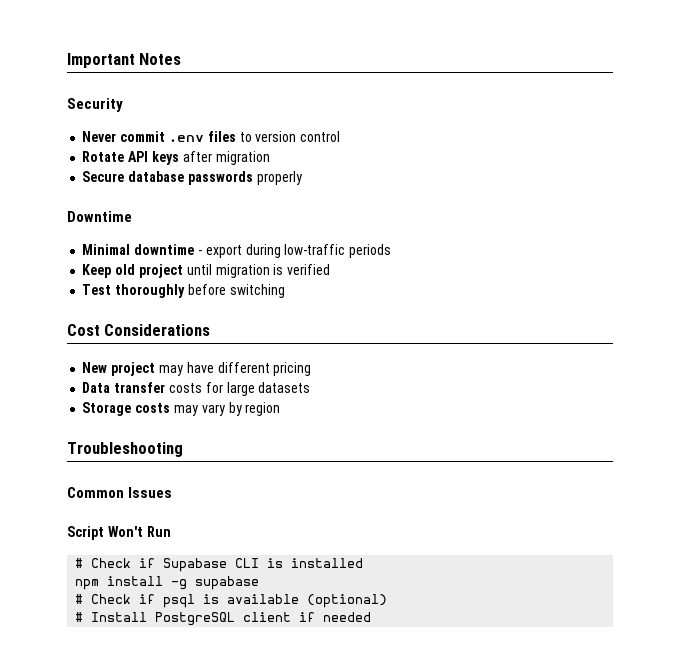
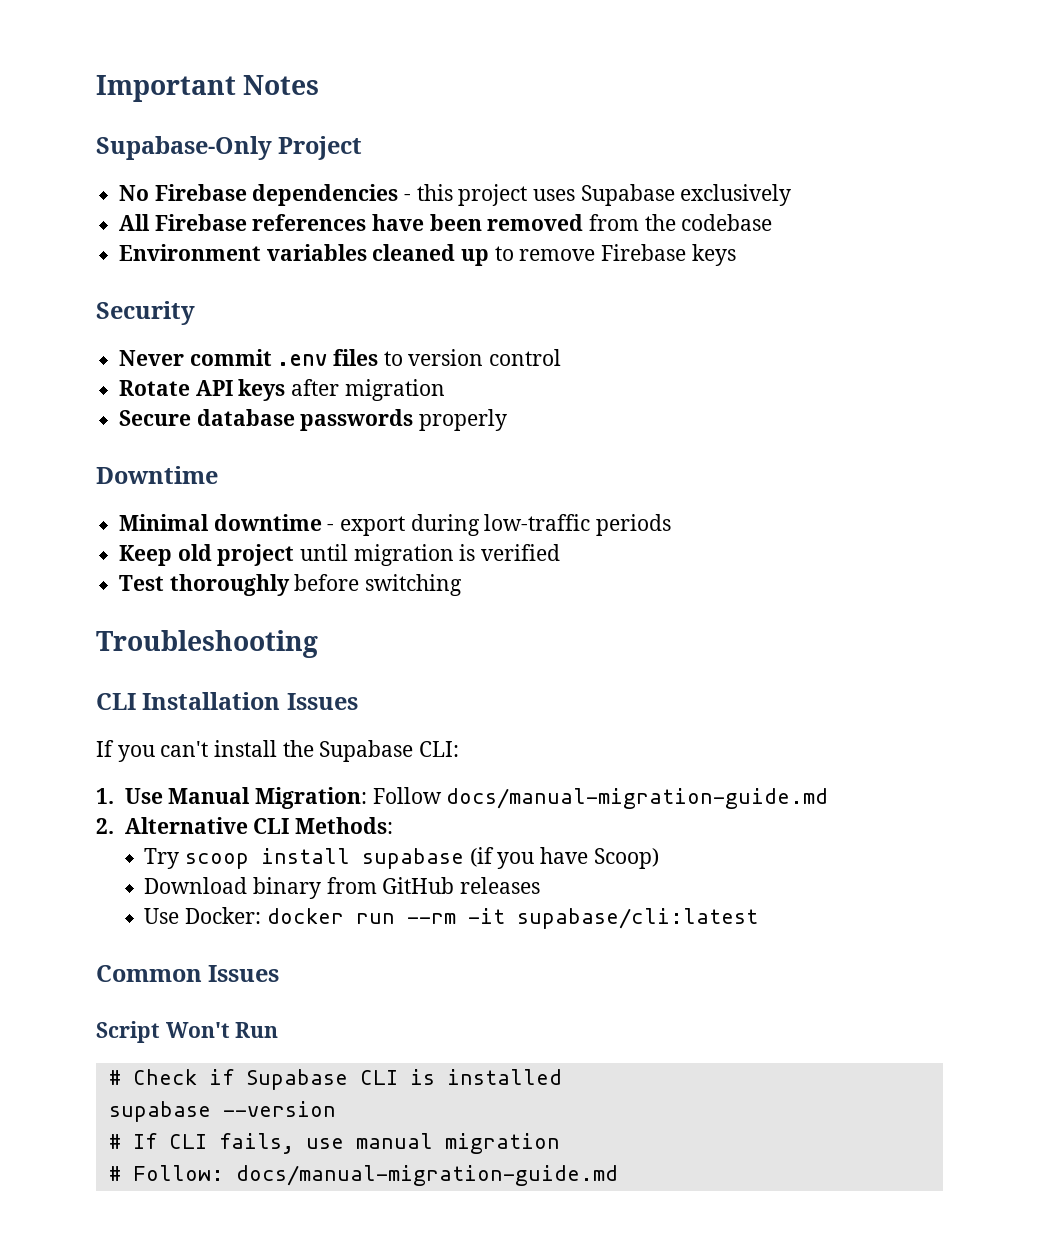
+ Supabase-Only Project
+ No Firebase dependencies - this project uses Supabase exclusively
+ All Firebase references have been removed from the codebase
+ Environment variables cleaned up to remove Firebase keys
- Cost Considerations
- New project may have different pricing
- Data transfer costs for large datasets
- Storage costs may vary by region
  Troubleshooting
+ CLI Installation Issues
+ If you can't install the Supabase CLI:
+ 1. Use Manual Migration: Follow docs/manual-migration-guide.md
+ 2. Alternative CLI Methods:
+ Try scoop install supabase (if you have Scoop)
+ Download binary from GitHub releases
+ Use Docker: docker run --rm -it supabase/cli:latest
- npm install -g supabase
- # Check if psql is available (optional)
- # Install PostgreSQL client if needed
+ supabase --version
+ # If CLI fails, use manual migration
+ # Follow: docs/manual-migration-guide.md

